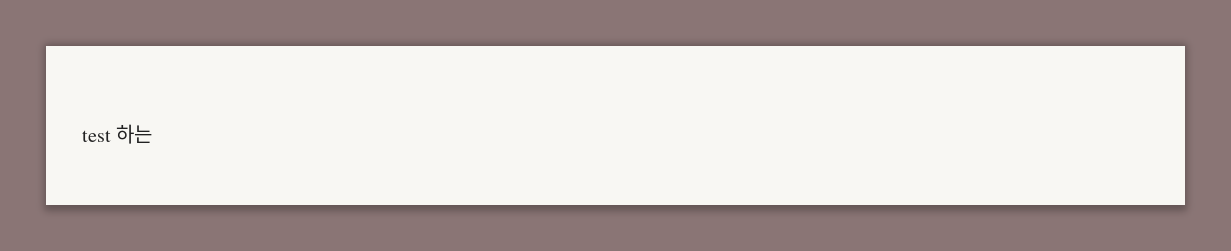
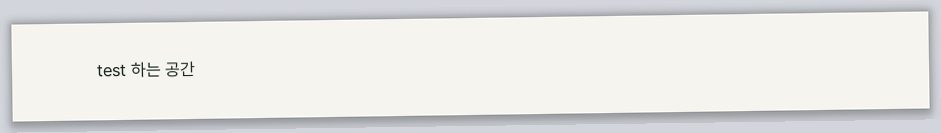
- test 하는
+ test 하는 공간

